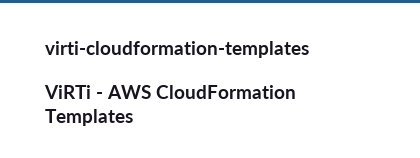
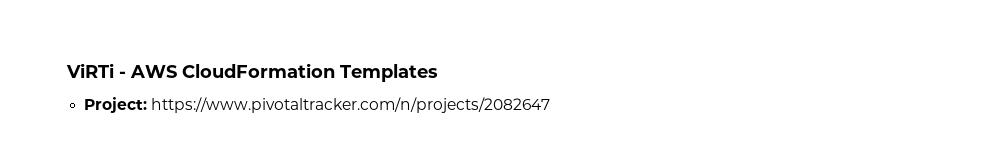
- virti-cloudformation-templates
+ Project: https://www.pivotaltracker.com/n/projects/2082647

